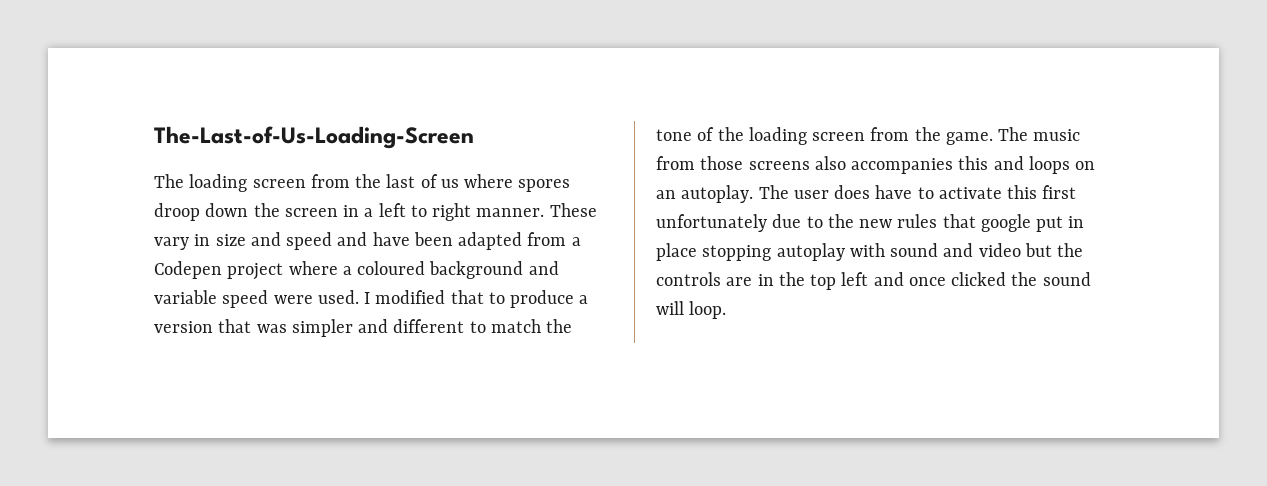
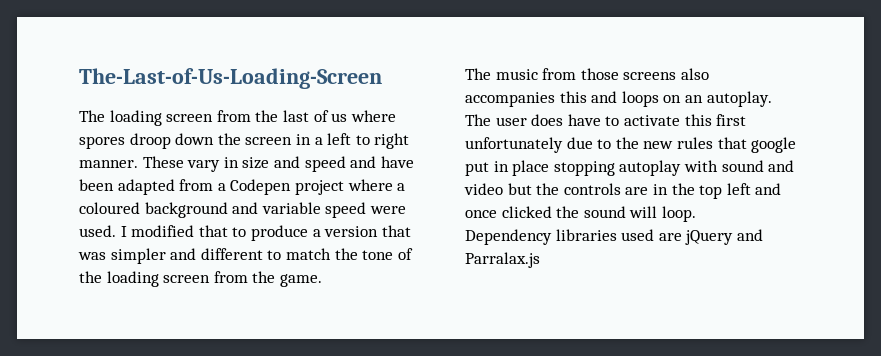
- I modified that to produce a version that was simpler and different to match the tone of the loading screen from the game. The music from those screens also accompanies this and loops on an autoplay.
+ I modified that to produce a version that was simpler and different to match the tone of the loading screen from the game.
+ The music from those screens also accompanies this and loops on an autoplay.
+ Dependency libraries used are jQuery and Parralax.js

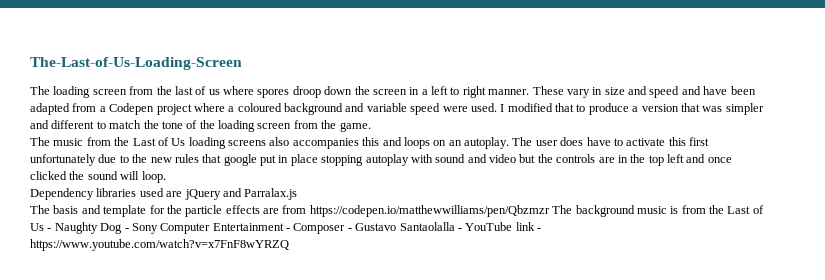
- The music from those screens also accompanies this and loops on an autoplay.
+ The music from the Last of Us loading screens also accompanies this and loops on an autoplay.
+ The basis and template for the particle effects are from https://codepen.io/matthewwilliams/pen/Qbzmzr The background music is from the Last of Us - Naughty Dog - Sony Computer Entertainment - Composer - Gustavo Santaolalla - YouTube link - https://www.youtube.com/watch?v=x7FnF8wYRZQ

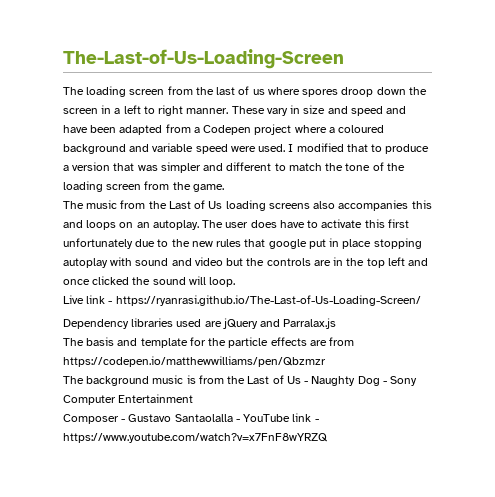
+ Live link - https://ryanrasi.github.io/The-Last-of-Us-Loading-Screen/
- The basis and template for the particle effects are from https://codepen.io/matthewwilliams/pen/Qbzmzr The background music is from the Last of Us - Naughty Dog - Sony Computer Entertainment - Composer - Gustavo Santaolalla - YouTube link - https://www.youtube.com/watch?v=x7FnF8wYRZQ
+ The basis and template for the particle effects are from https://codepen.io/matthewwilliams/pen/Qbzmzr
+ The background music is from the Last of Us - Naughty Dog - Sony Computer Entertainment
+ Composer - Gustavo Santaolalla - YouTube link - https://www.youtube.com/watch?v=x7FnF8wYRZQ

